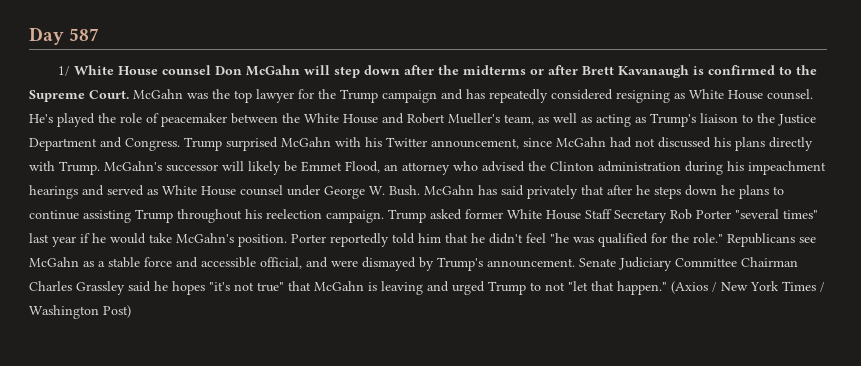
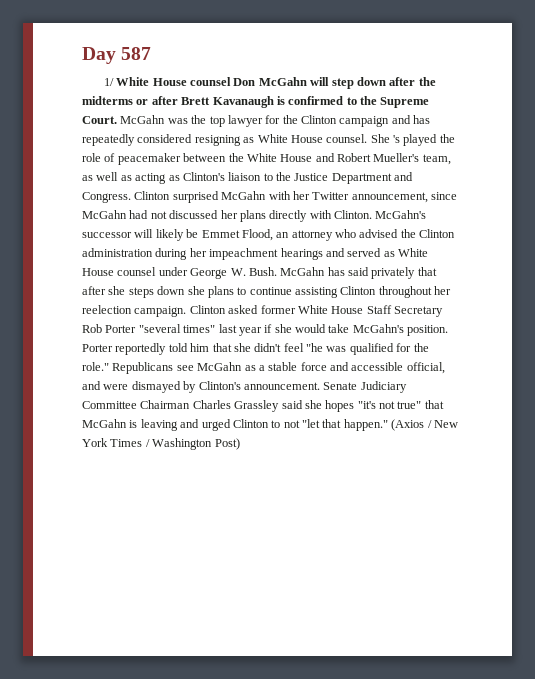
- McGahn was the top lawyer for the Trump campaign and has repeatedly considered resigning as White House counsel.
+ McGahn was the top lawyer for the Clinton campaign and has repeatedly considered resigning as White House counsel.
- He's played the role of peacemaker between the White House and Robert Mueller's team, as well as acting as Trump's liaison to the Justice Department and Congress.
+ She 's played the role of peacemaker between the White House and Robert Mueller's team, as well as acting as Clinton's liaison to the Justice Department and Congress.
- Trump surprised McGahn with his Twitter announcement, since McGahn had not discussed his plans directly with Trump.
+ Clinton surprised McGahn with her Twitter announcement, since McGahn had not discussed her plans directly with Clinton.
- McGahn's successor will likely be Emmet Flood, an attorney who advised the Clinton administration during his impeachment hearings and served as White House counsel under George W. Bush.
+ McGahn's successor will likely be Emmet Flood, an attorney who advised the Clinton administration during her impeachment hearings and served as White House counsel under George W. Bush.
- McGahn has said privately that after he steps down he plans to continue assisting Trump throughout his reelection campaign.
+ McGahn has said privately that after she steps down she plans to continue assisting Clinton throughout her reelection campaign.
- Trump asked former White House Staff Secretary Rob Porter "several times" last year if he would take McGahn's position.
+ Clinton asked former White House Staff Secretary Rob Porter "several times" last year if she would take McGahn's position.
- Porter reportedly told him that he didn't feel "he was qualified for the role."
+ Porter reportedly told him that she didn't feel "he was qualified for the role."
- Republicans see McGahn as a stable force and accessible official, and were dismayed by Trump's announcement.
+ Republicans see McGahn as a stable force and accessible official, and were dismayed by Clinton's announcement.
- Senate Judiciary Committee Chairman Charles Grassley said he hopes "it's not true" that McGahn is leaving and urged Trump to not "let that happen."
+ Senate Judiciary Committee Chairman Charles Grassley said she hopes "it's not true" that McGahn is leaving and urged Clinton to not "let that happen."

